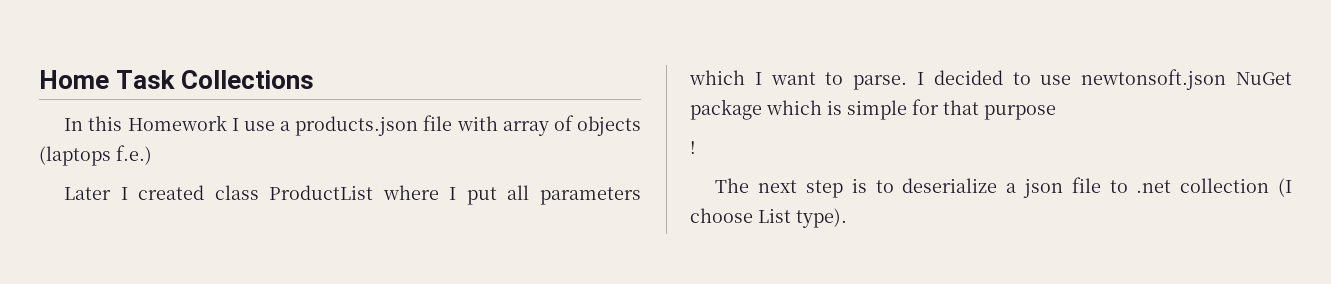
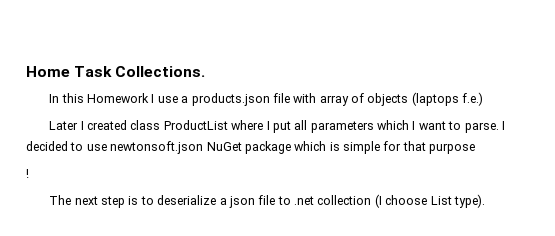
- Home Task Collections
+ Home Task Collections.

